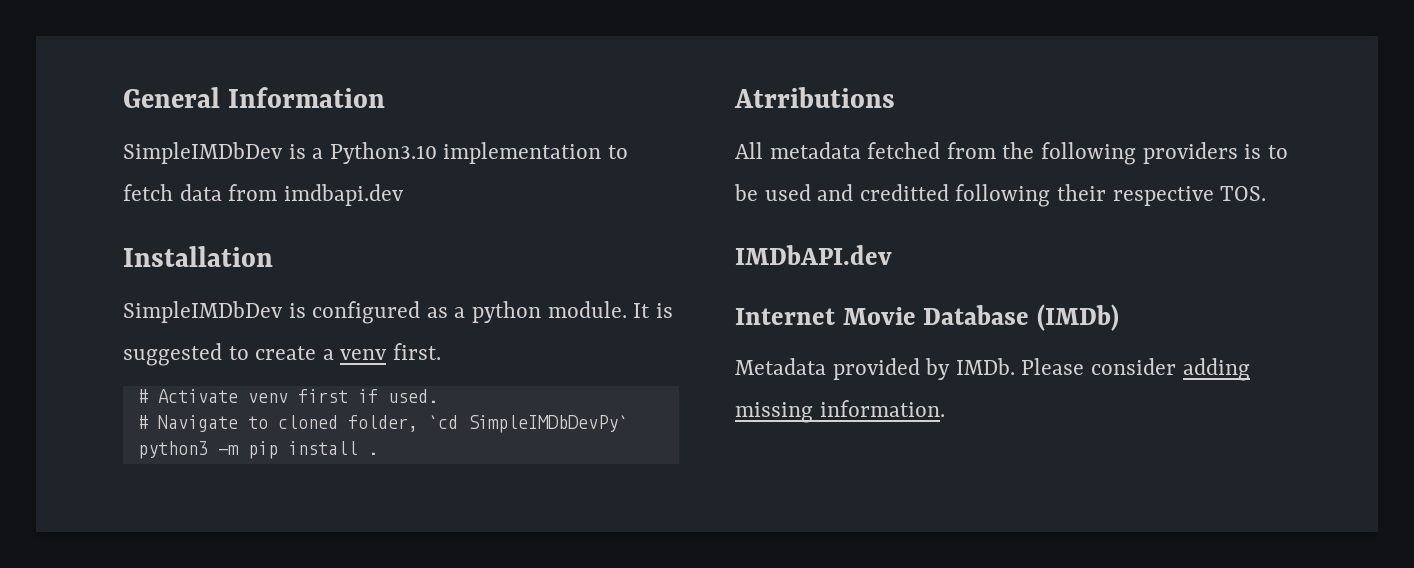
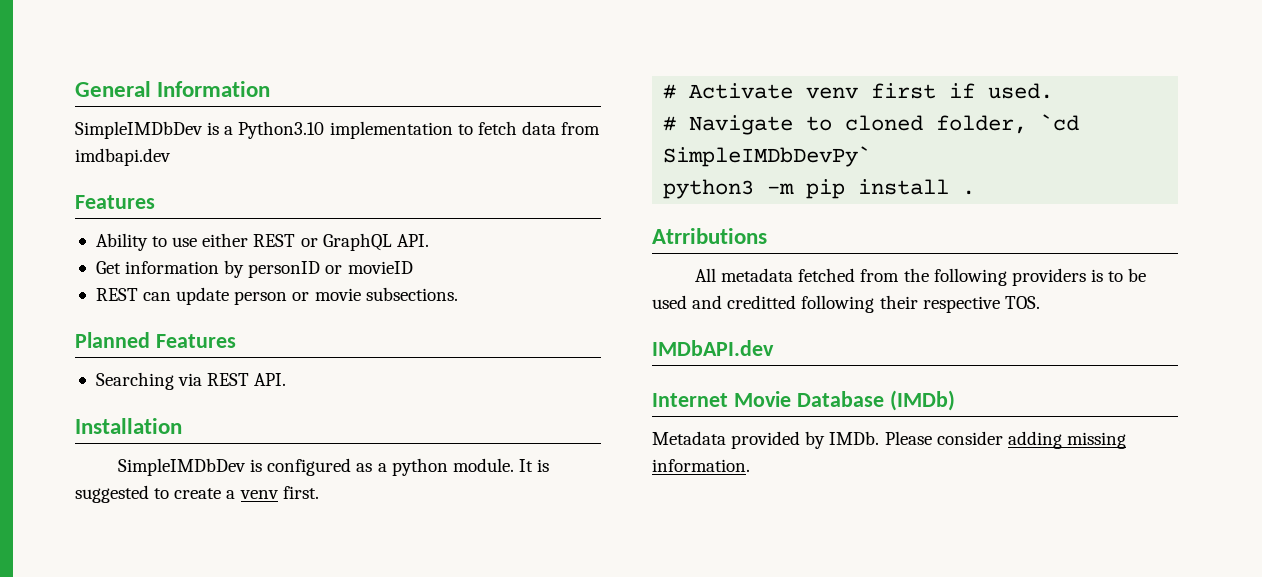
  SimpleIMDbDev is a Python3.10 implementation to fetch data from imdbapi.dev
+ Features
+ Ability to use either REST or GraphQL API.
+ Get information by personID or movieID
+ REST can update person or movie subsections.
+ Planned Features
+ Searching via REST API.

